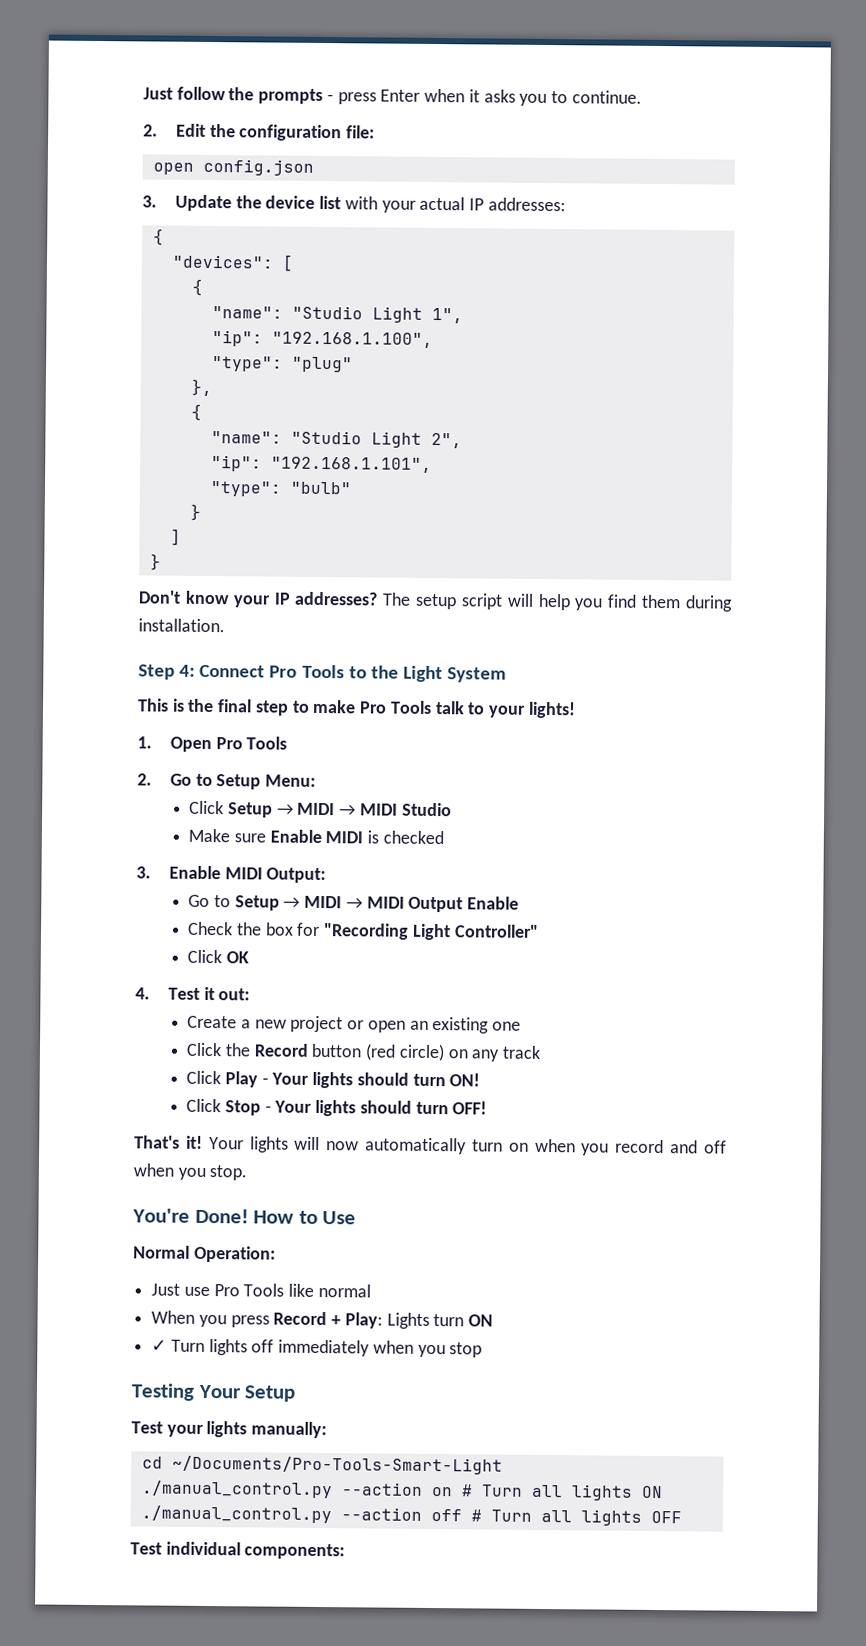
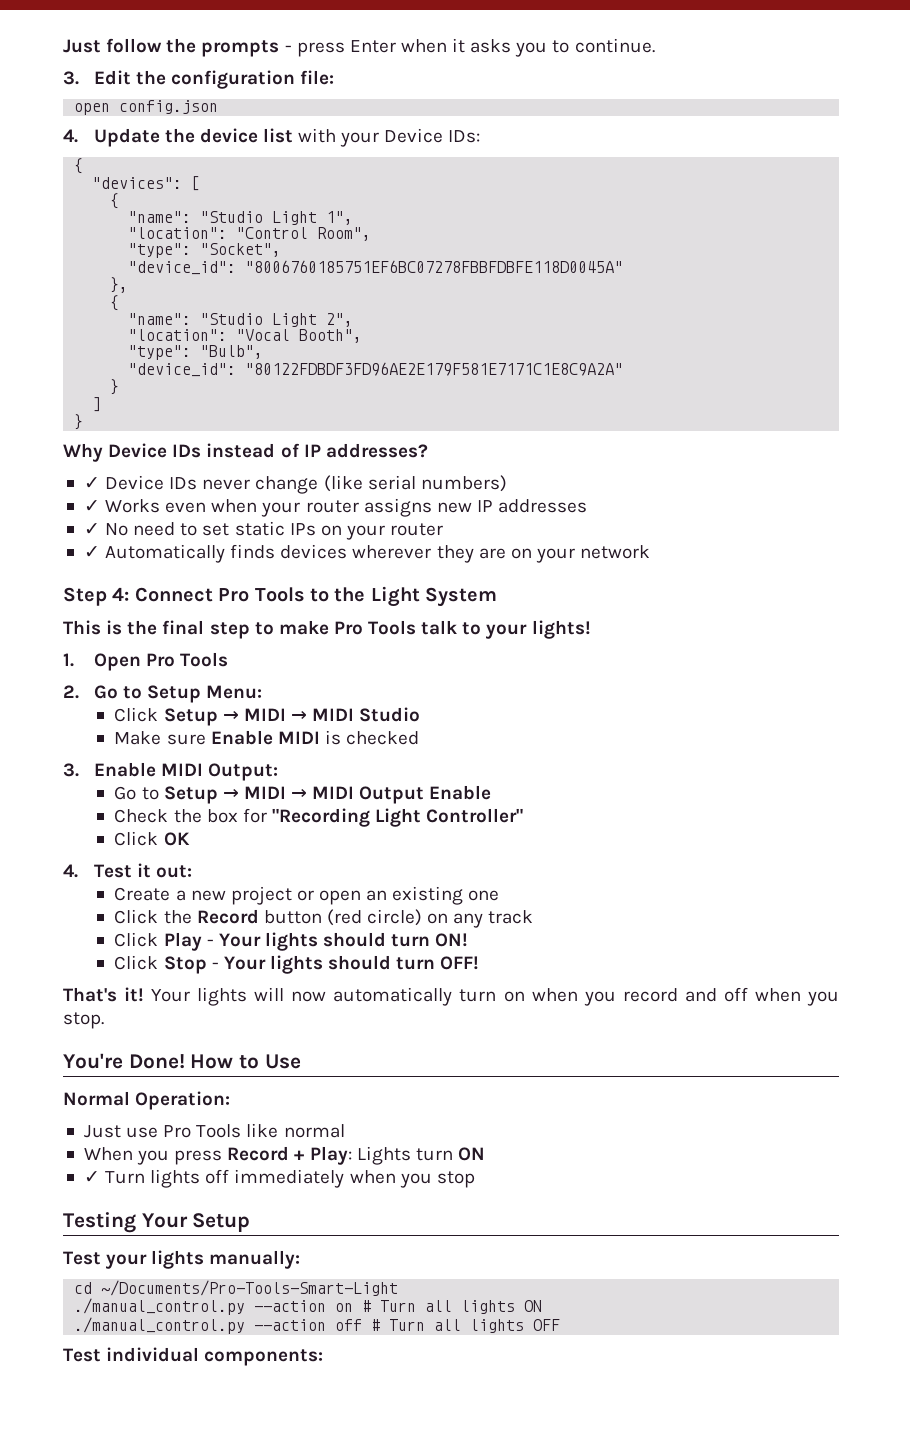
- 2. Edit the configuration file:
+ 3. Edit the configuration file:
- 3. Update the device list with your actual IP addresses:
+ 4. Update the device list with your Device IDs:
- "ip": "192.168.1.100",
- "type": "plug"
+ "location": "Control Room",
+ "type": "Socket",
+ "device_id": "8006760185751EF6BC07278FBBFDBFE118D0045A"
- "ip": "192.168.1.101",
- "type": "bulb"
+ "location": "Vocal Booth",
+ "type": "Bulb",
+ "device_id": "80122FDBDF3FD96AE2E179F581E7171C1E8C9A2A"
  }
  ]
  }
- Don't know your IP addresses? The setup script will help you find them during installation.
+ Why Device IDs instead of IP addresses?
+ ✓ Device IDs never change (like serial numbers)
+ ✓ Works even when your router assigns new IP addresses
+ ✓ No need to set static IPs on your router
+ ✓ Automatically finds devices wherever they are on your network

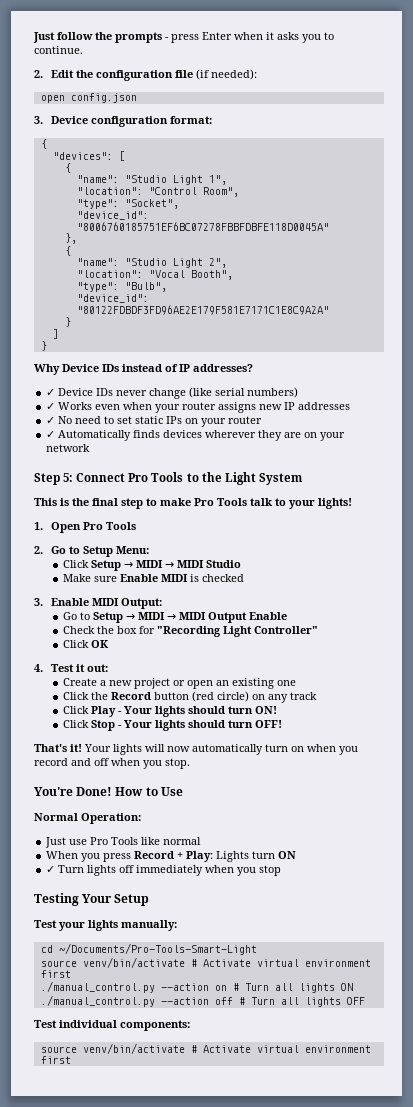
- 3. Edit the configuration file:
+ 2. Edit the configuration file (if needed):
- 4. Update the device list with your Device IDs:
+ 3. Device configuration format:
- Step 4: Connect Pro Tools to the Light System
+ Step 5: Connect Pro Tools to the Light System
  cd ~/Documents/Pro-Tools-Smart-Light
+ source venv/bin/activate # Activate virtual environment first
  Test individual components:
+ source venv/bin/activate # Activate virtual environment first

